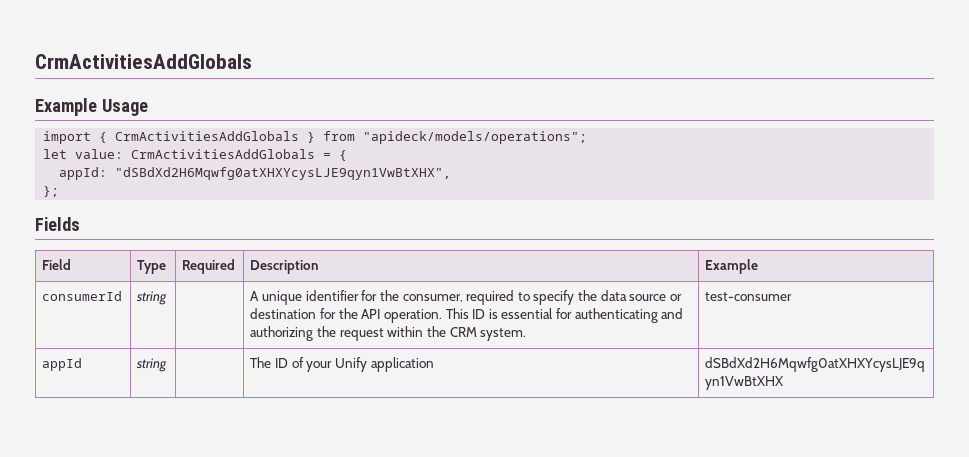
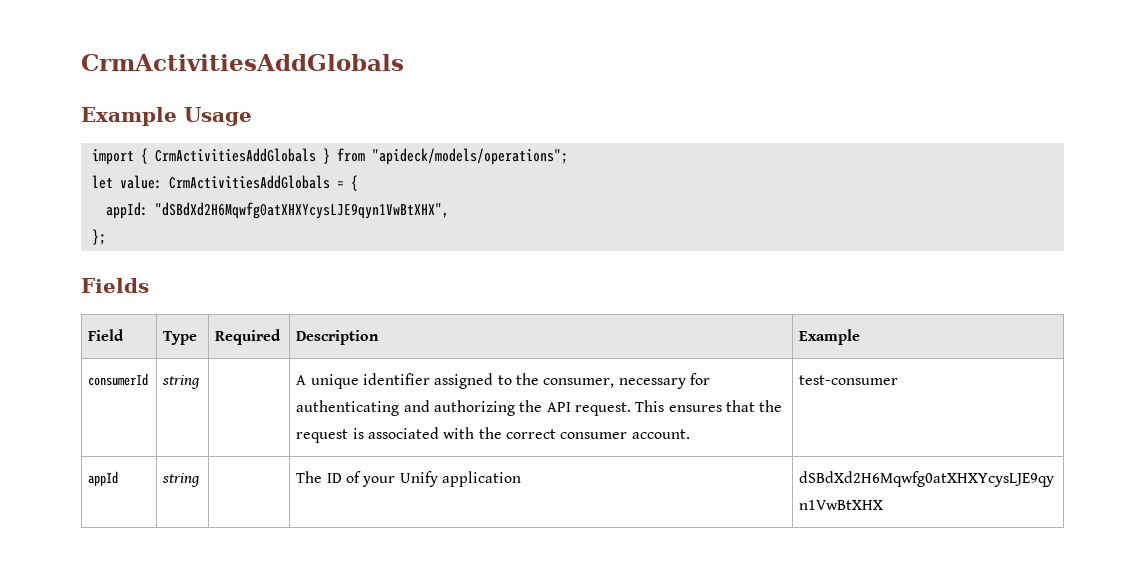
- consumerId | string | | A unique identifier for the consumer, required to specify the data source or destination for the API operation. This ID is essential for authenticating and authorizing the request within the CRM system. | test-consumer
+ consumerId | string | | A unique identifier assigned to the consumer, necessary for authenticating and authorizing the API request. This ensures that the request is associated with the correct consumer account. | test-consumer

